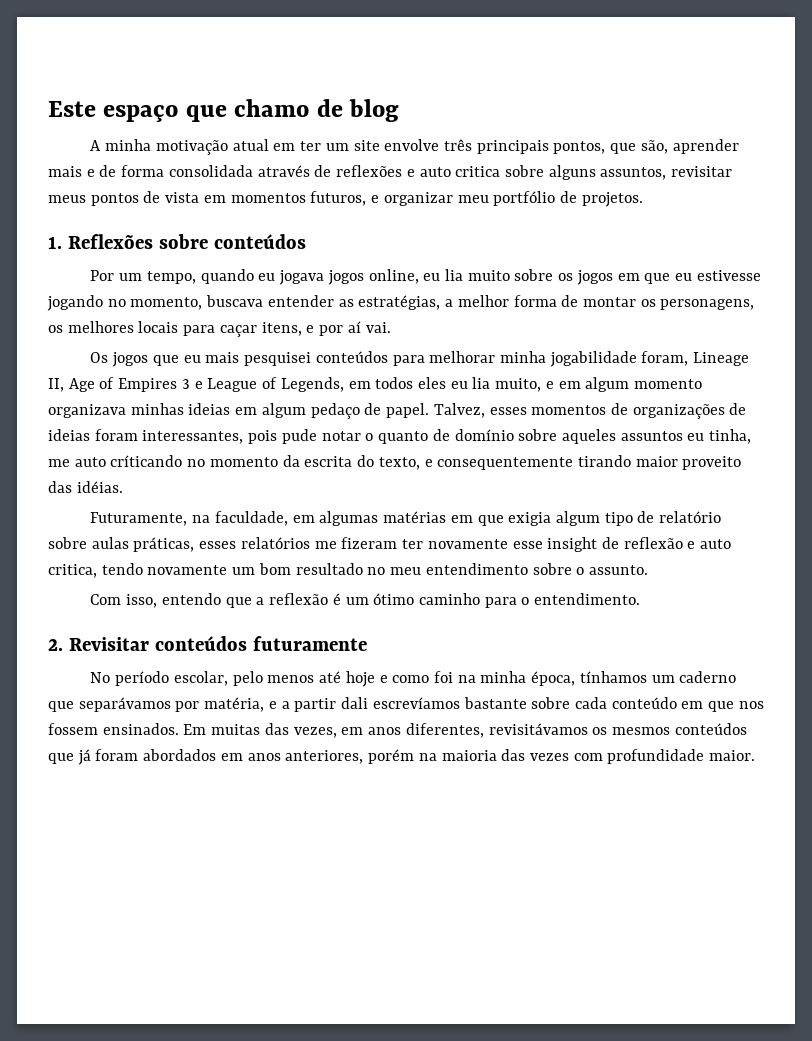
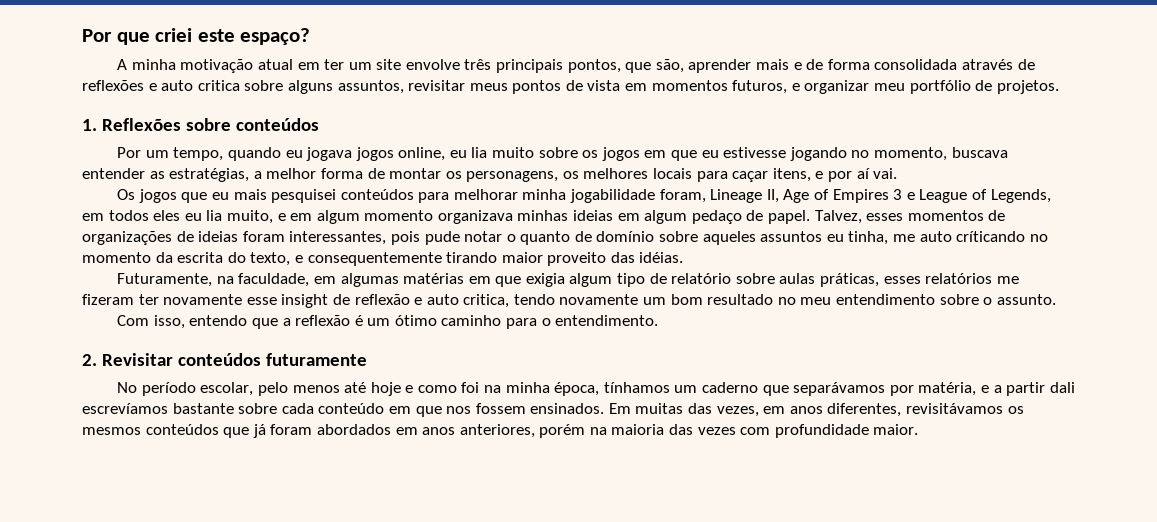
- Este espaço que chamo de blog
+ Por que criei este espaço?

